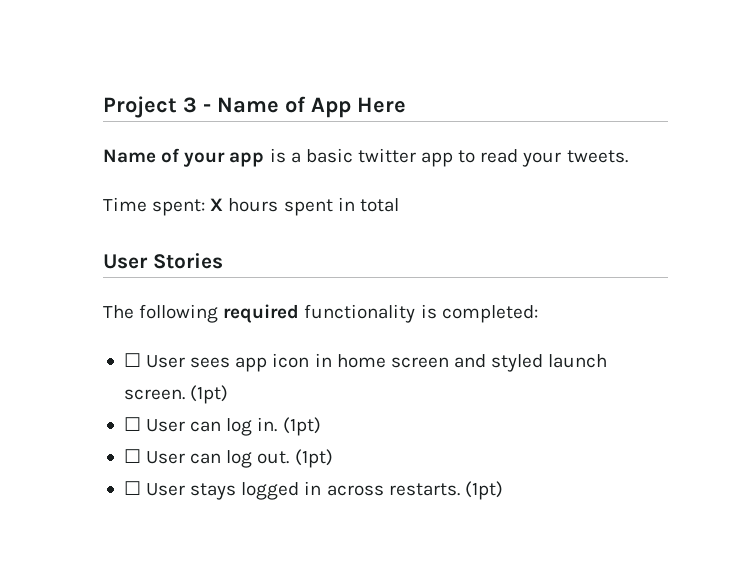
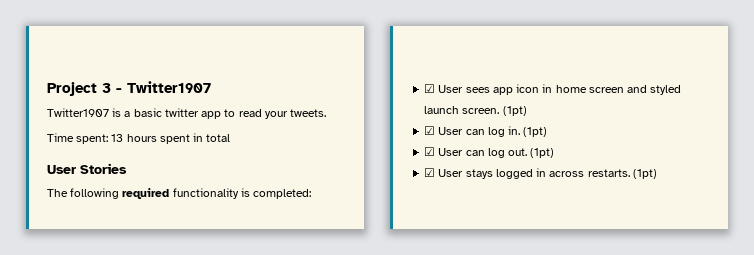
- Project 3 - Name of App Here
- Name of your app is a basic twitter app to read your tweets.
+ Project 3 - Twitter1907
+ Twitter1907 is a basic twitter app to read your tweets.
- Time spent: X hours spent in total
+ Time spent: 13 hours spent in total
- ☐ User sees app icon in home screen and styled launch screen.
+ ☑ User sees app icon in home screen and styled launch screen.
- ☐ User can log in.
+ ☑ User can log in.
- ☐ User can log out.
+ ☑ User can log out.
- ☐ User stays logged in across restarts.
+ ☑ User stays logged in across restarts.

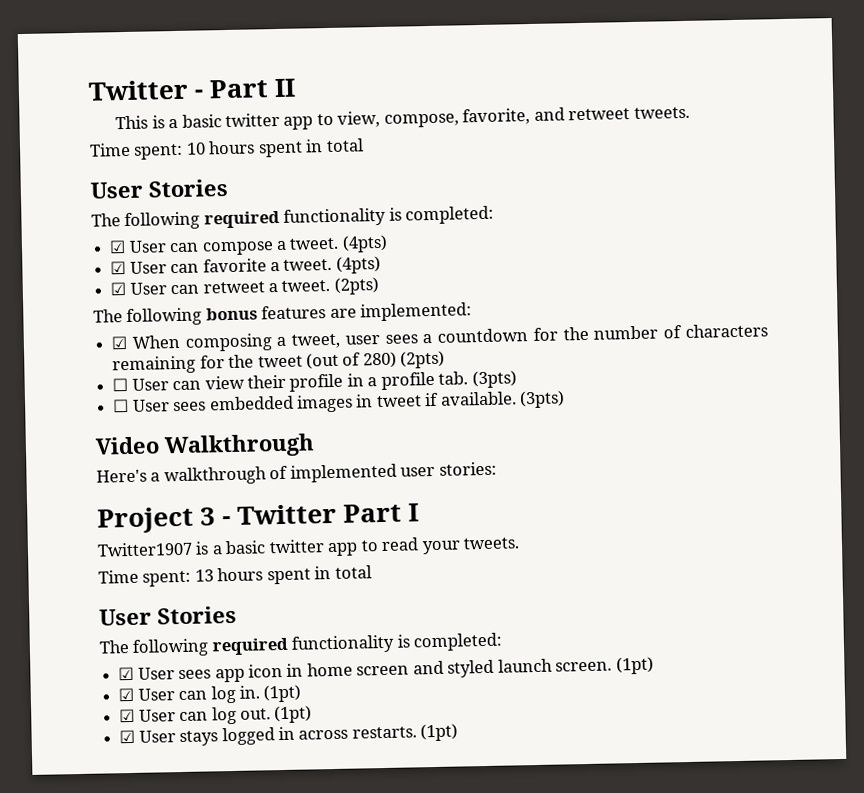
- Project 3 - Twitter1907
+ Twitter - Part II
+ This is a basic twitter app to view, compose, favorite, and retweet tweets.
+ Time spent: 10 hours spent in total
+ User Stories
+ The following required functionality is completed:
+ ☑ User can compose a tweet. (4pts)
+ ☑ User can favorite a tweet. (4pts)
+ ☑ User can retweet a tweet. (2pts)
+ The following bonus features are implemented:
+ ☑ When composing a tweet, user sees a countdown for the number of characters remaining for the tweet (out of 280) (2pts)
+ ☐ User can view their profile in a profile tab. (3pts)
+ ☐ User sees embedded images in tweet if available. (3pts)
+ Video Walkthrough
+ Here's a walkthrough of implemented user stories:
+ Project 3 - Twitter Part I

